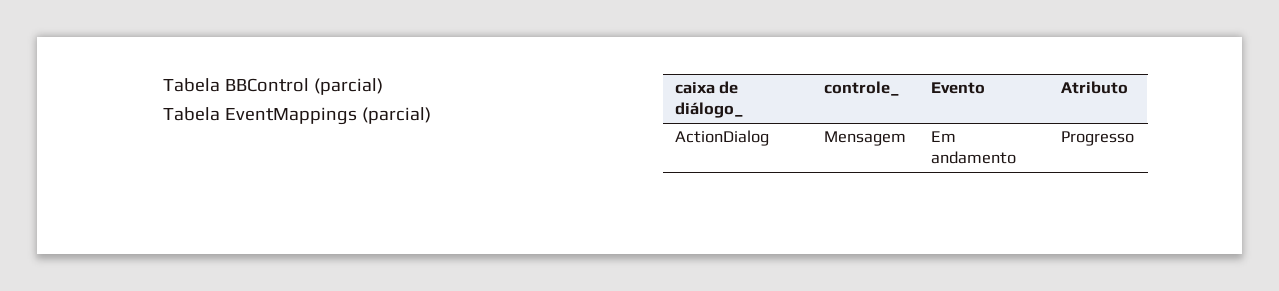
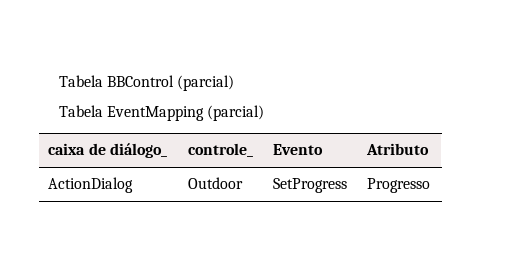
- Tabela EventMappings (parcial)
+ Tabela EventMapping (parcial)
- ActionDialog | Mensagem | Em andamento | Progresso
+ ActionDialog | Outdoor | SetProgress | Progresso

